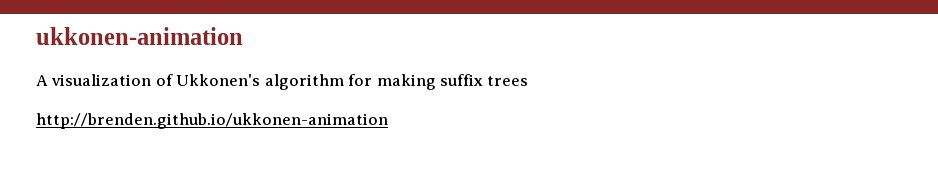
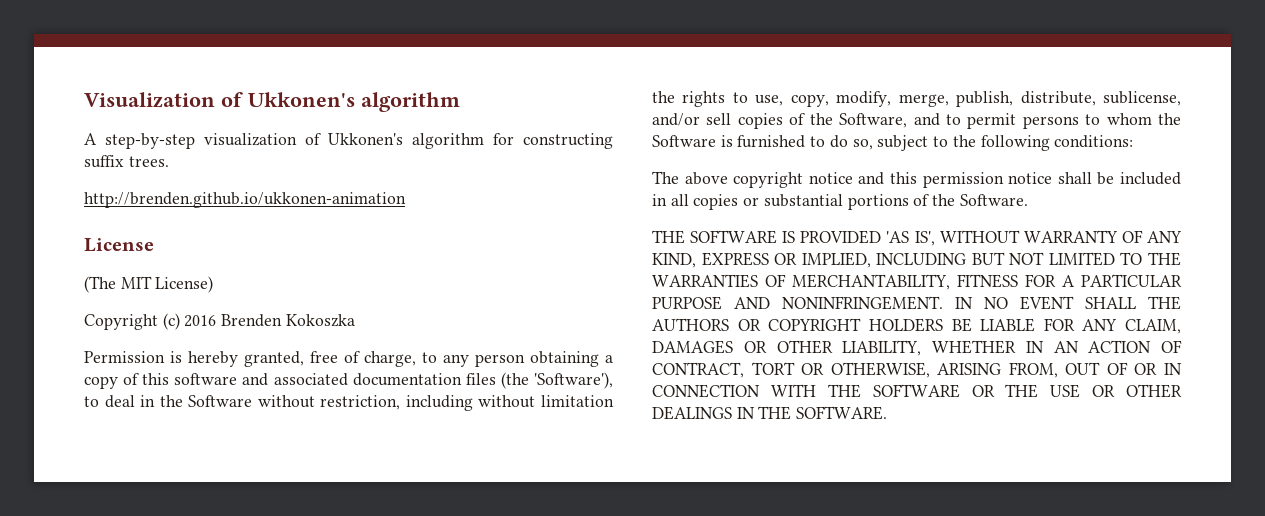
- ukkonen-animation
- A visualization of Ukkonen's algorithm for making suffix trees
+ Visualization of Ukkonen's algorithm
+ A step-by-step visualization of Ukkonen's algorithm for constructing suffix trees.
  http://brenden.github.io/ukkonen-animation
+ License
+ (The MIT License)
+ Copyright (c) 2016 Brenden Kokoszka
+ Permission is hereby granted, free of charge, to any person obtaining a copy of this software and associated documentation files (the 'Software'), to deal in the Software without restriction, including without limitation the rights to use, copy, modify, merge, publish, distribute, sublicense, and/or sell copies of the Software, and to permit persons to whom the Software is furnished to do so, subject to the following conditions:
+ The above copyright notice and this permission notice shall be included in all copies or substantial portions of the Software.
+ THE SOFTWARE IS PROVIDED 'AS IS', WITHOUT WARRANTY OF ANY KIND, EXPRESS OR IMPLIED, INCLUDING BUT NOT LIMITED TO THE WARRANTIES OF MERCHANTABILITY, FITNESS FOR A PARTICULAR PURPOSE AND NONINFRINGEMENT. IN NO EVENT SHALL THE AUTHORS OR COPYRIGHT HOLDERS BE LIABLE FOR ANY CLAIM, DAMAGES OR OTHER LIABILITY, WHETHER IN AN ACTION OF CONTRACT, TORT OR OTHERWISE, ARISING FROM, OUT OF OR IN CONNECTION WITH THE SOFTWARE OR THE USE OR OTHER DEALINGS IN THE SOFTWARE.

